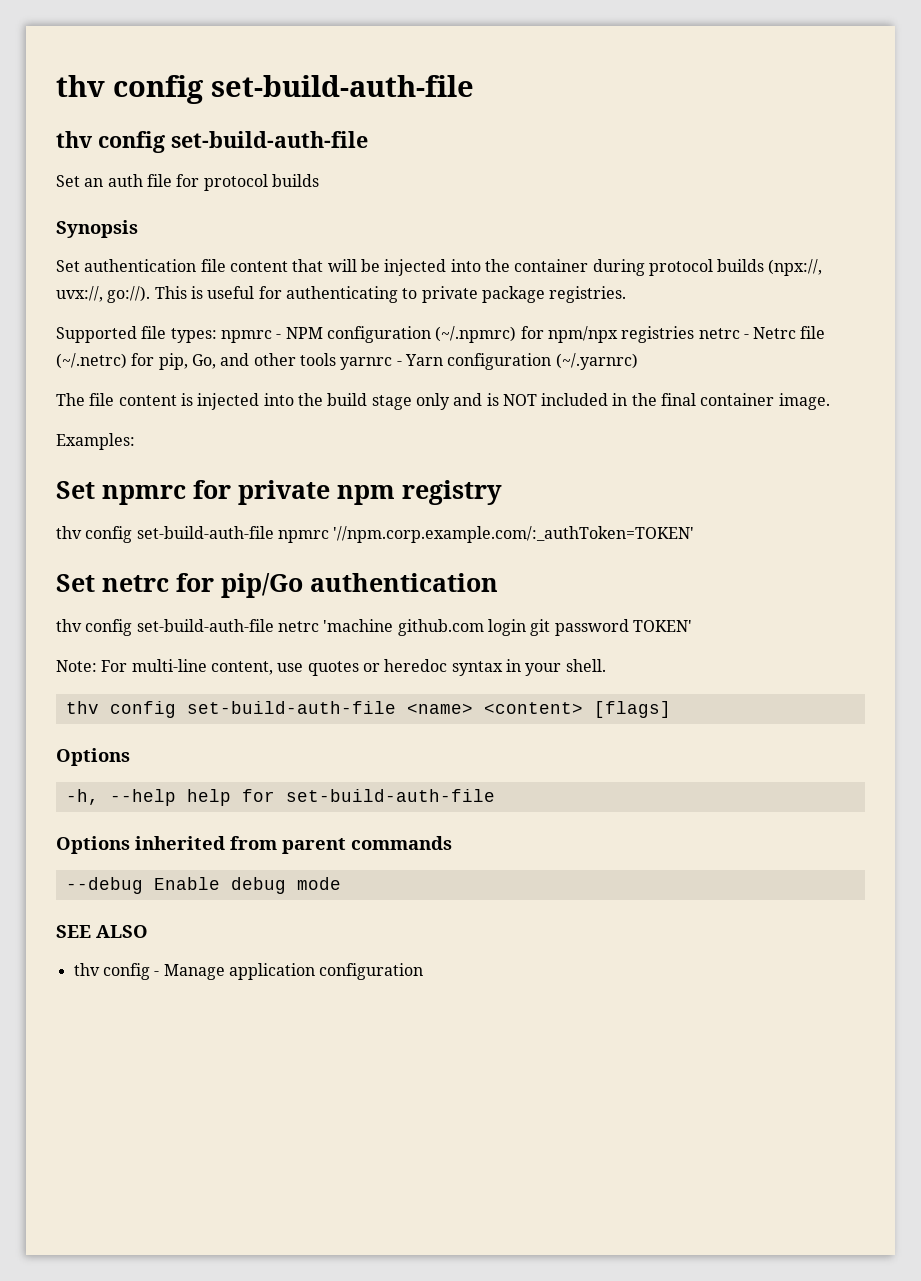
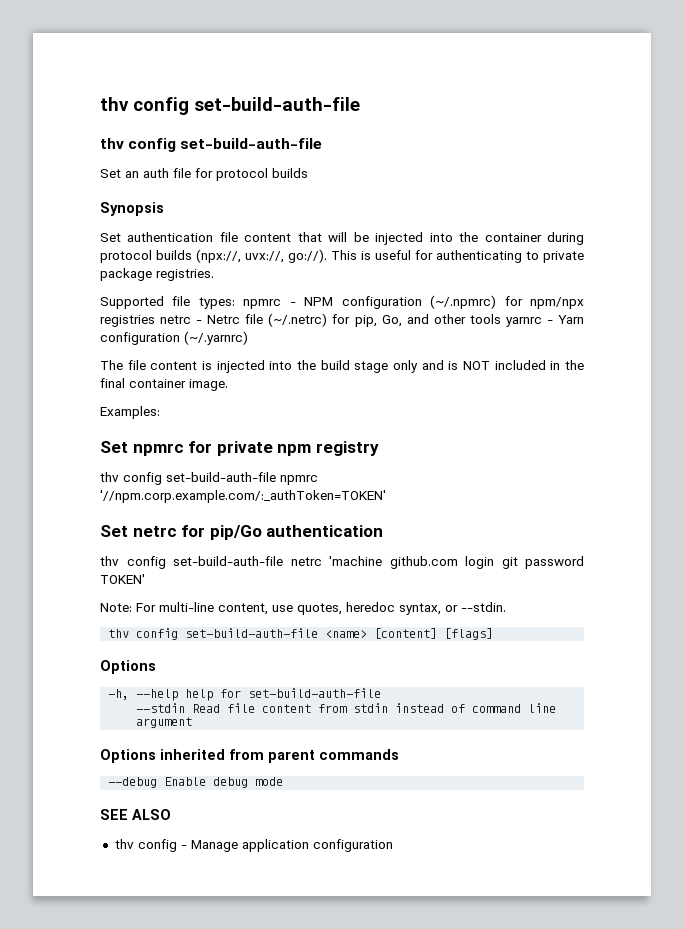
- Note: For multi-line content, use quotes or heredoc syntax in your shell.
+ Note: For multi-line content, use quotes, heredoc syntax, or --stdin.
- thv config set-build-auth-file <name> <content> [flags]
+ thv config set-build-auth-file <name> [content] [flags]
+ --stdin Read file content from stdin instead of command line argument

